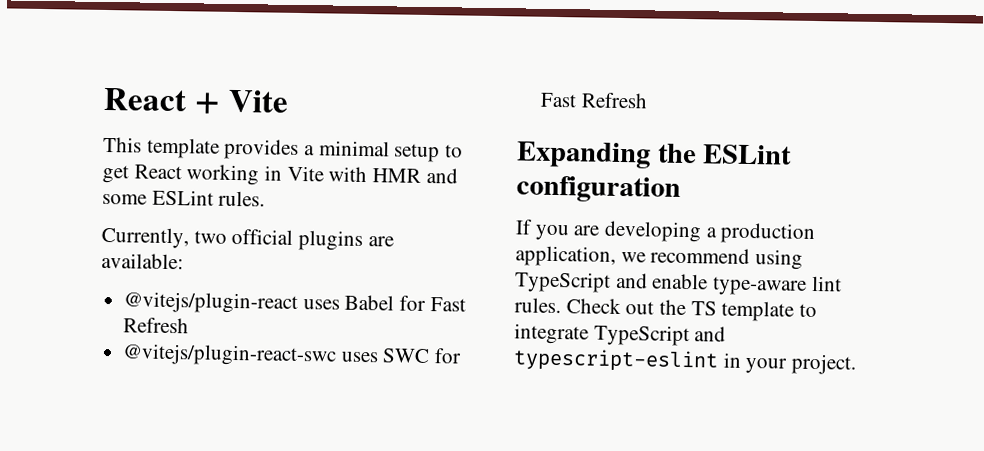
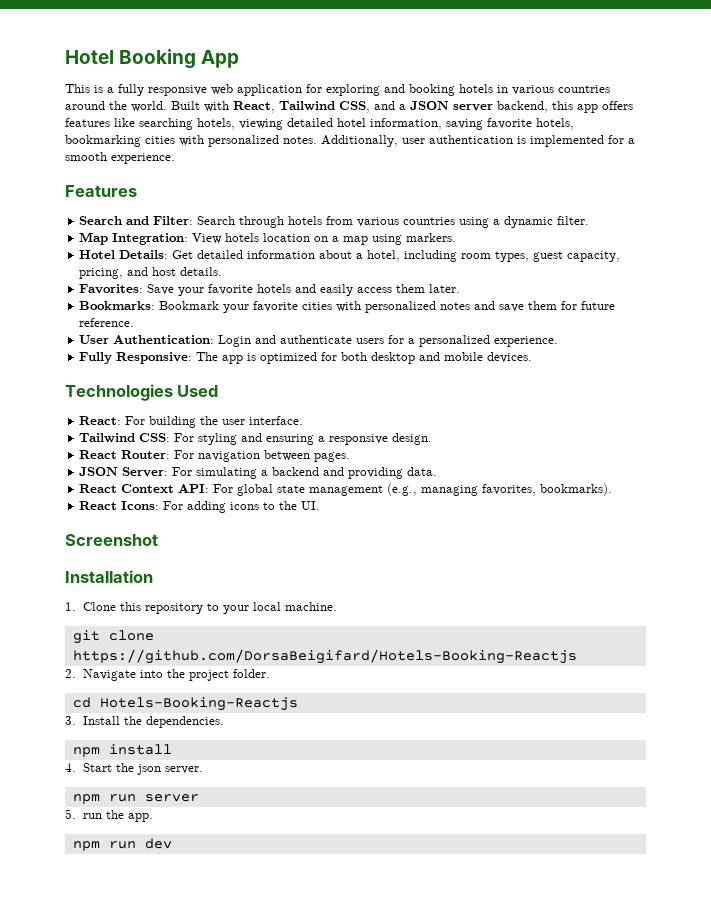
- React + Vite
- This template provides a minimal setup to get React working in Vite with HMR and some ESLint rules.
- Currently, two official plugins are available:
- @vitejs/plugin-react uses Babel for Fast Refresh
- @vitejs/plugin-react-swc uses SWC for Fast Refresh
- Expanding the ESLint configuration
- If you are developing a production application, we recommend using TypeScript and enable type-aware lint rules. Check out the TS template to integrate TypeScript and typescript-eslint in your project.
+ Hotel Booking App
+ This is a fully responsive web application for exploring and booking hotels in various countries around the world. Built with React, Tailwind CSS, and a JSON server backend, this app offers features like searching hotels, viewing detailed hotel information, saving favorite hotels, bookmarking cities with personalized notes. Additionally, user authentication is implemented for a smooth experience.
+ Features
+ Search and Filter: Search through hotels from various countries using a dynamic filter.
+ Map Integration: View hotels location on a map using markers.
+ Hotel Details: Get detailed information about a hotel, including room types, guest capacity, pricing, and host details.
+ Favorites: Save your favorite hotels and easily access them later.
+ Bookmarks: Bookmark your favorite cities with personalized notes and save them for future reference.
+ User Authentication: Login and authenticate users for a personalized experience.
+ Fully Responsive: The app is optimized for both desktop and mobile devices.
+ Technologies Used
+ React: For building the user interface.
+ Tailwind CSS: For styling and ensuring a responsive design.
+ React Router: For navigation between pages.
+ JSON Server: For simulating a backend and providing data.
+ React Context API: For global state management (e.g., managing favorites, bookmarks).
+ React Icons: For adding icons to the UI.
+ Screenshot
+ Installation
+ 1. Clone this repository to your local machine.
+ git clone https://github.com/DorsaBeigifard/Hotels-Booking-Reactjs
+ 2. Navigate into the project folder.
+ cd Hotels-Booking-Reactjs
+ 3. Install the dependencies.
+ npm install
+ 4. Start the json server.
+ npm run server
+ 5. run the app.
+ npm run dev

